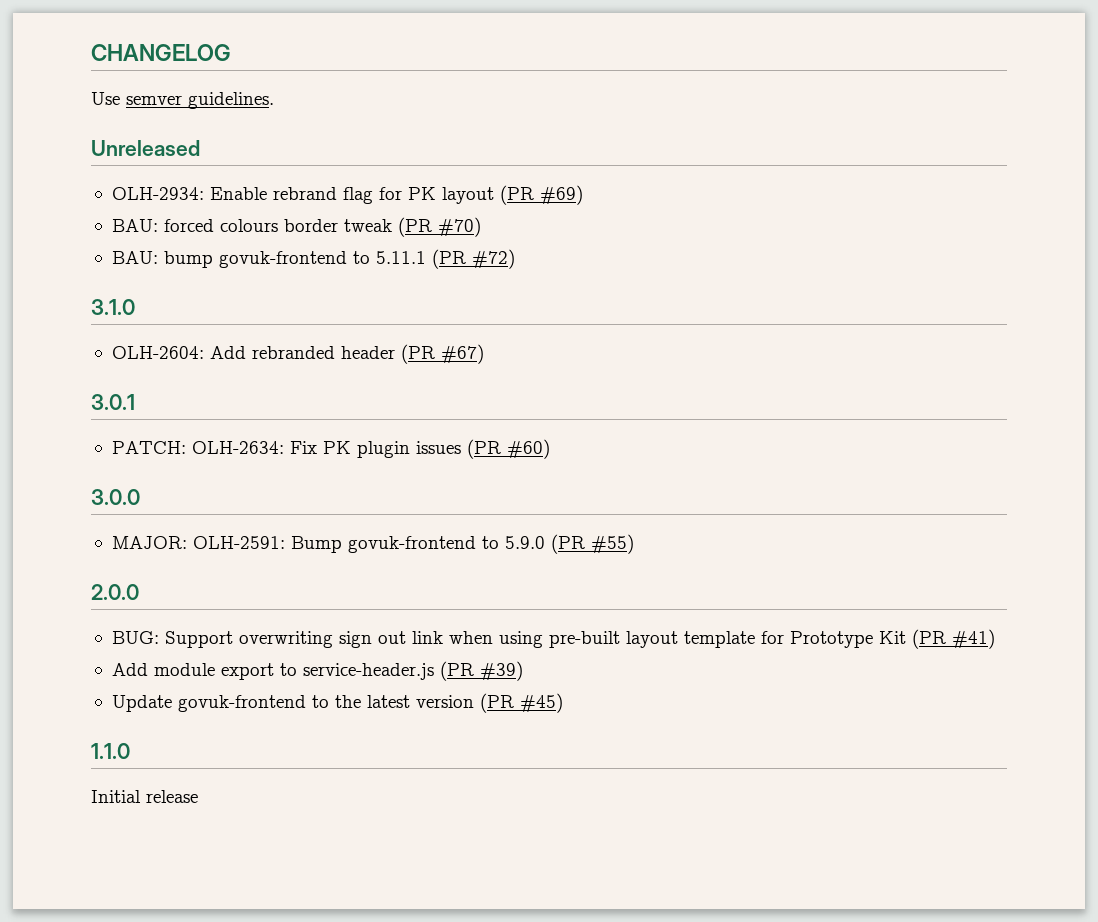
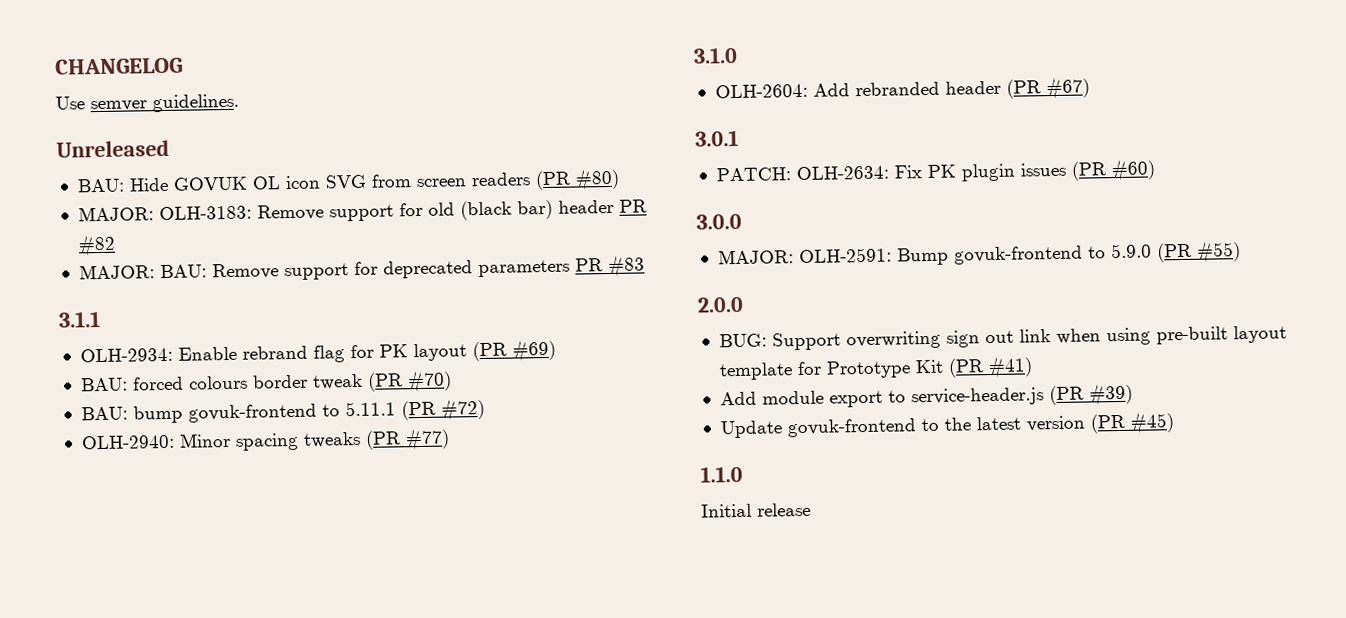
+ BAU: Hide GOVUK OL icon SVG from screen readers (PR #80)
+ MAJOR: OLH-3183: Remove support for old (black bar) header PR #82
+ MAJOR: BAU: Remove support for deprecated parameters PR #83
+ 3.1.1
+ OLH-2940: Minor spacing tweaks (PR #77)

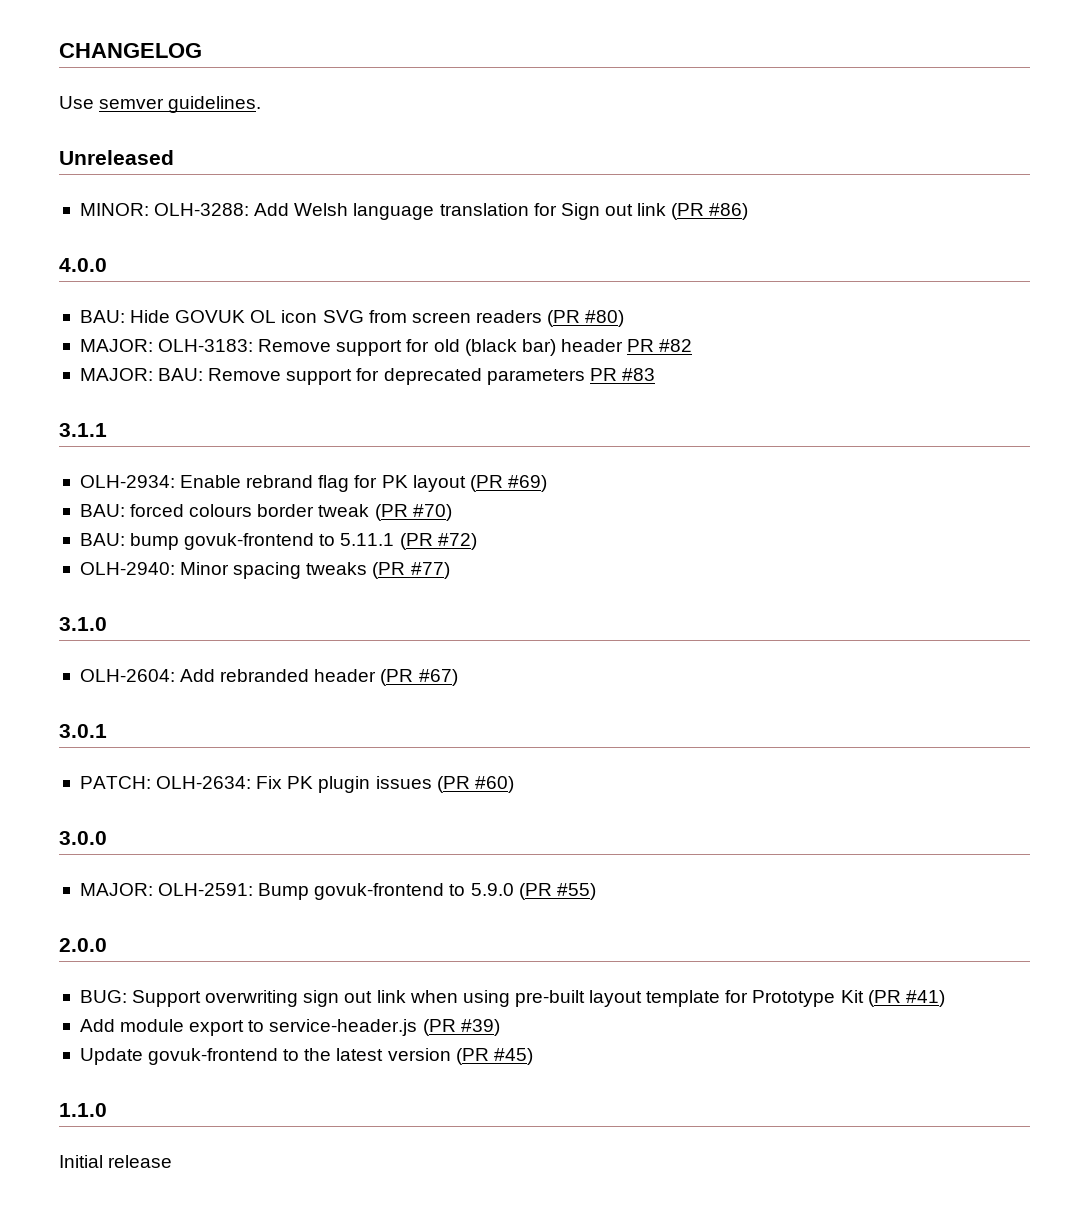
+ MINOR: OLH-3288: Add Welsh language translation for Sign out link (PR #86)
+ 4.0.0

